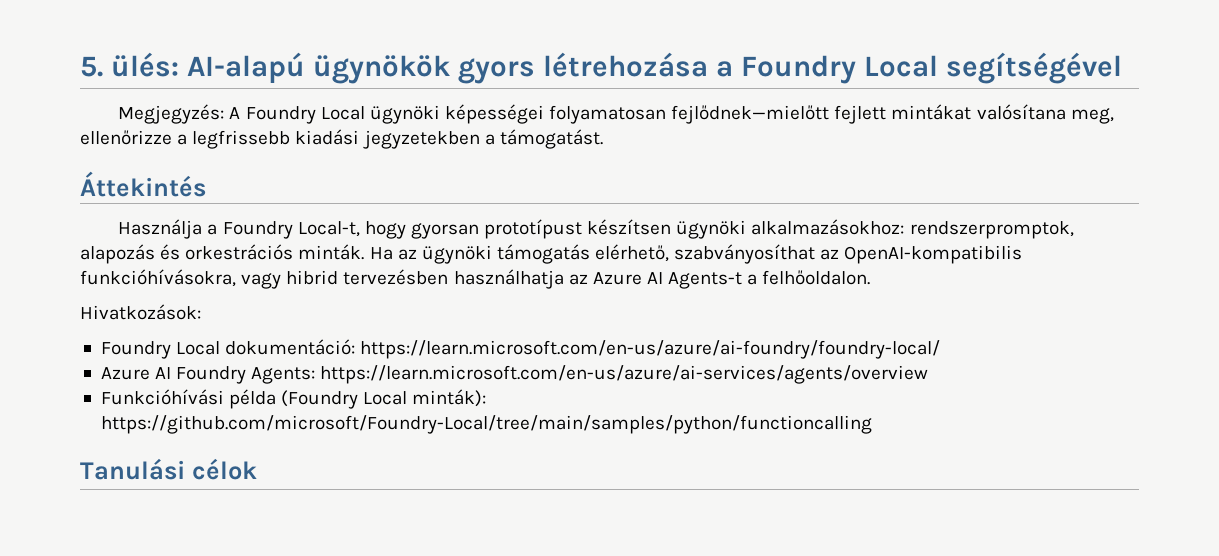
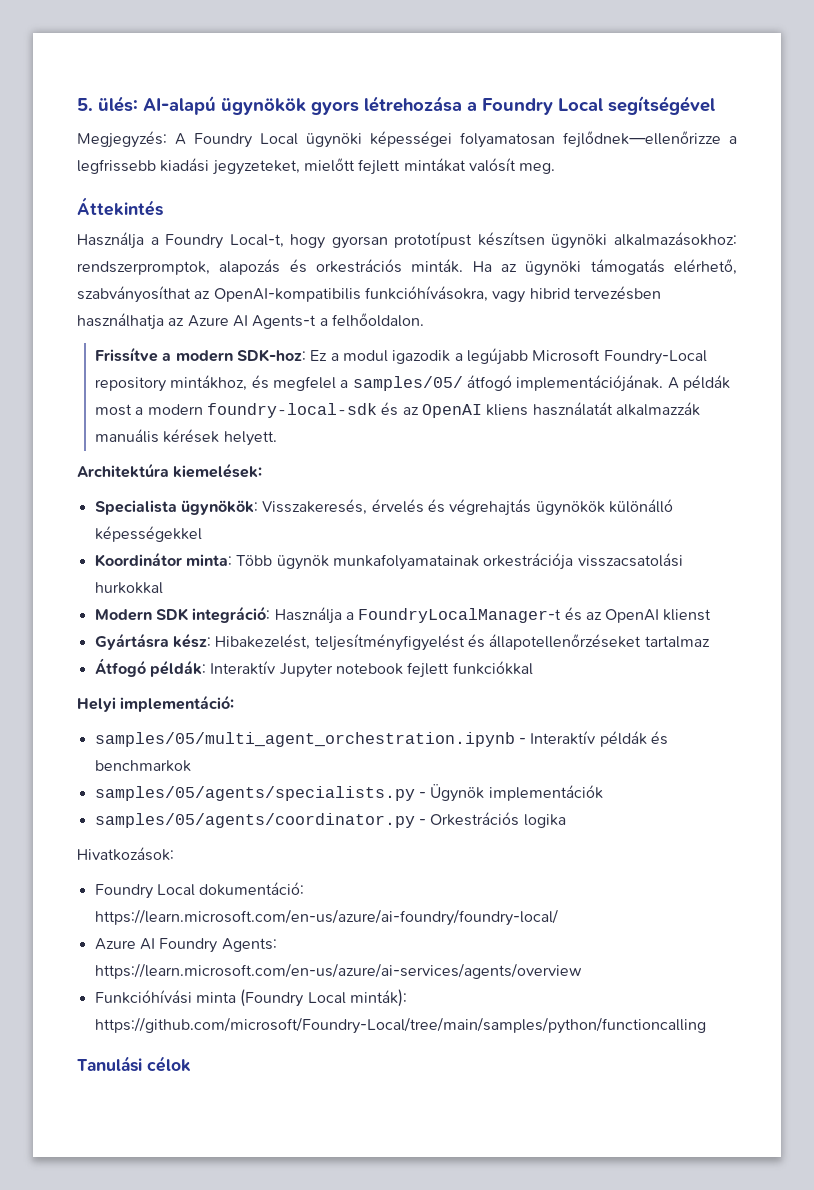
- Megjegyzés: A Foundry Local ügynöki képességei folyamatosan fejlődnek—mielőtt fejlett mintákat valósítana meg, ellenőrizze a legfrissebb kiadási jegyzetekben a támogatást.
+ Megjegyzés: A Foundry Local ügynöki képességei folyamatosan fejlődnek—ellenőrizze a legfrissebb kiadási jegyzeteket, mielőtt fejlett mintákat valósít meg.
+ Frissítve a modern SDK-hoz: Ez a modul igazodik a legújabb Microsoft Foundry-Local repository mintákhoz, és megfelel a samples/05/ átfogó implementációjának. A példák most a modern foundry-local-sdk és az OpenAI kliens használatát alkalmazzák manuális kérések helyett.
+ Architektúra kiemelések:
+ Specialista ügynökök: Visszakeresés, érvelés és végrehajtás ügynökök különálló képességekkel
+ Koordinátor minta: Több ügynök munkafolyamatainak orkestrációja visszacsatolási hurkokkal
+ Modern SDK integráció: Használja a FoundryLocalManager-t és az OpenAI klienst
+ Gyártásra kész: Hibakezelést, teljesítményfigyelést és állapotellenőrzéseket tartalmaz
+ Átfogó példák: Interaktív Jupyter notebook fejlett funkciókkal
+ Helyi implementáció:
+ samples/05/multi_agent_orchestration.ipynb - Interaktív példák és benchmarkok
+ samples/05/agents/specialists.py - Ügynök implementációk
+ samples/05/agents/coordinator.py - Orkestrációs logika
- Funkcióhívási példa (Foundry Local minták): https://github.com/microsoft/Foundry-Local/tree/main/samples/python/functioncalling
+ Funkcióhívási minta (Foundry Local minták): https://github.com/microsoft/Foundry-Local/tree/main/samples/python/functioncalling

